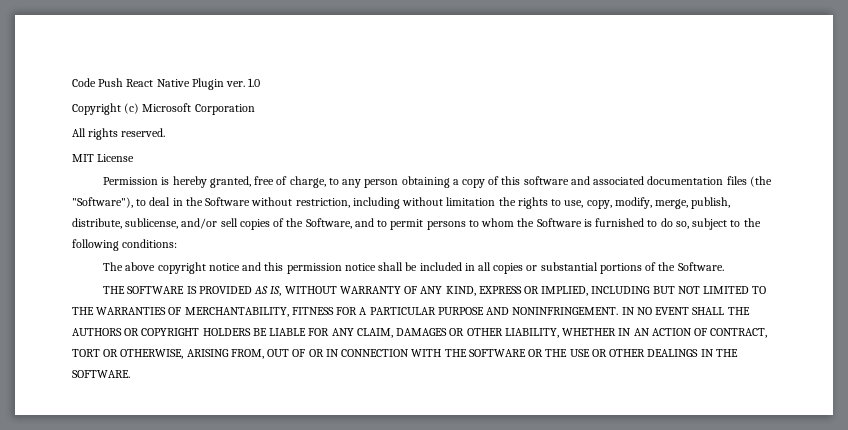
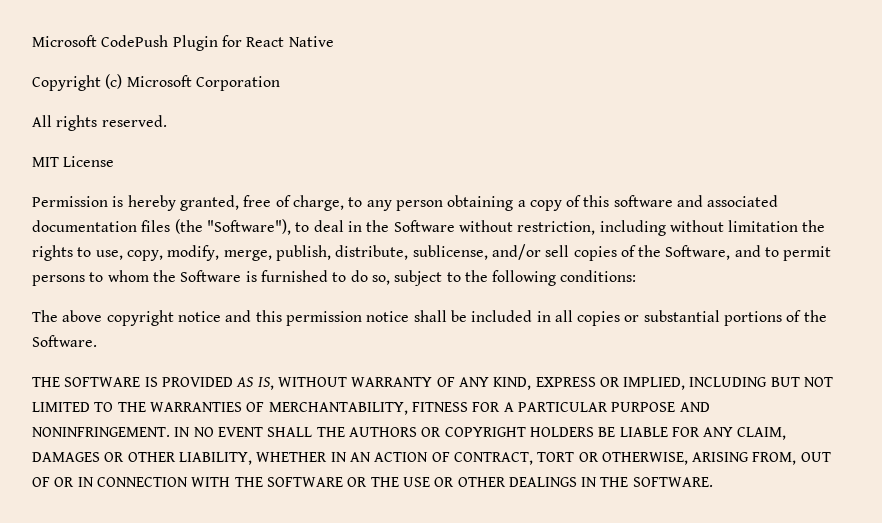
- Code Push React Native Plugin ver. 1.0
+ Microsoft CodePush Plugin for React Native

